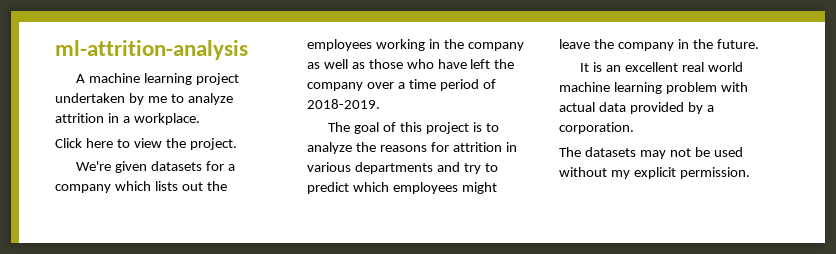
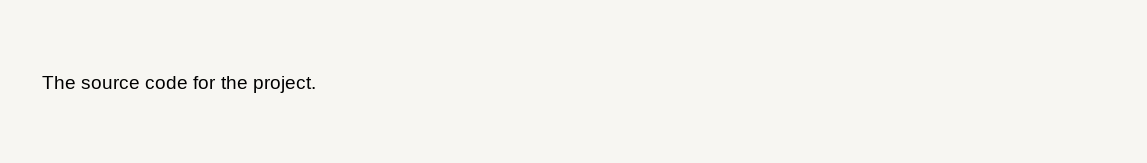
- ml-attrition-analysis
- A machine learning project undertaken by me to analyze attrition in a workplace.
- Click here to view the project.
- We're given datasets for a company which lists out the employees working in the company as well as those who have left the company over a time period of 2018-2019.
- The goal of this project is to analyze the reasons for attrition in various departments and try to predict which employees might leave the company in the future.
- It is an excellent real world machine learning problem with actual data provided by a corporation.
- The datasets may not be used without my explicit permission.
+ The source code for the project.

